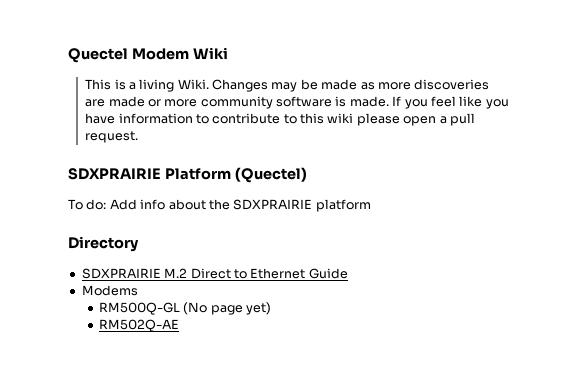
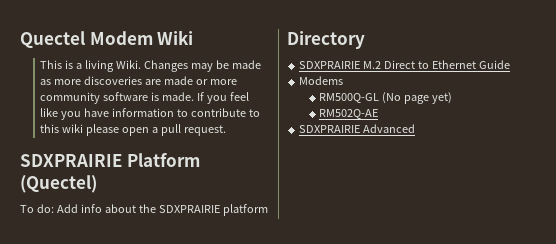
+ SDXPRAIRIE Advanced

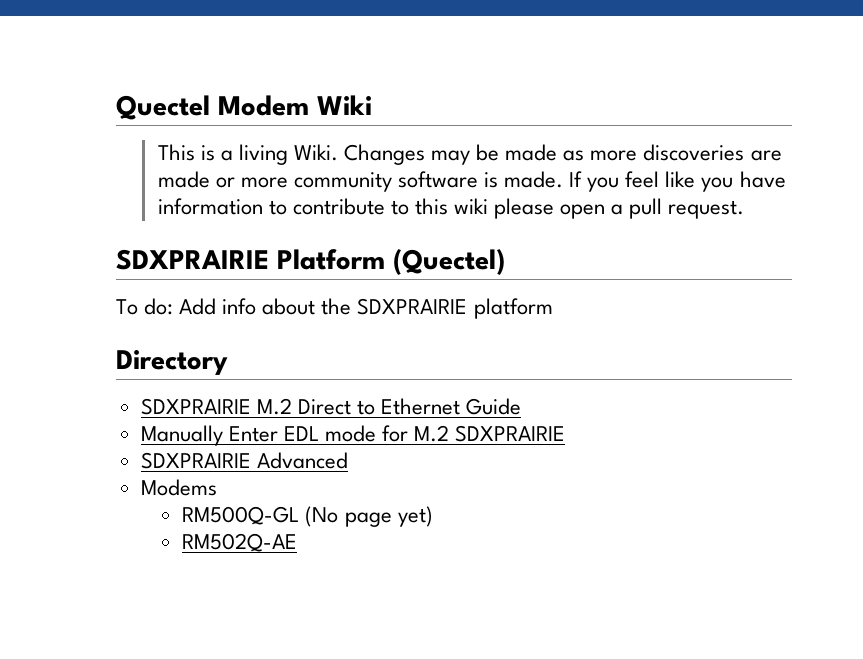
+ Manually Enter EDL mode for M.2 SDXPRAIRIE
+ SDXPRAIRIE Advanced
- SDXPRAIRIE Advanced

